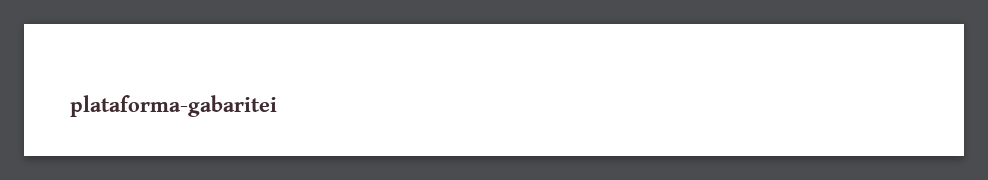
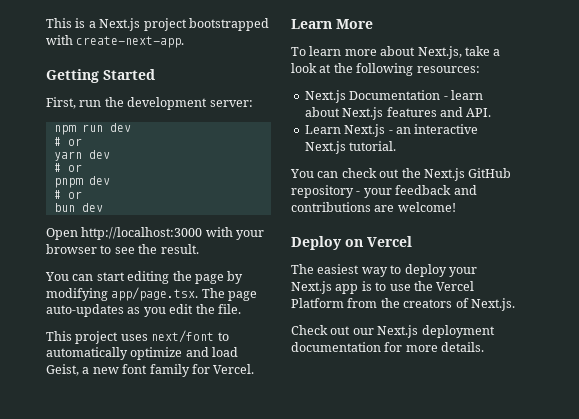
- plataforma-gabaritei
+ This is a Next.js project bootstrapped with create-next-app.
+ Getting Started
+ First, run the development server:
+ npm run dev
+ # or
+ yarn dev
+ # or
+ pnpm dev
+ # or
+ bun dev
+ Open http://localhost:3000 with your browser to see the result.
+ You can start editing the page by modifying app/page.tsx. The page auto-updates as you edit the file.
+ This project uses next/font to automatically optimize and load Geist, a new font family for Vercel.
+ Learn More
+ To learn more about Next.js, take a look at the following resources:
+ Next.js Documentation - learn about Next.js features and API.
+ Learn Next.js - an interactive Next.js tutorial.
+ You can check out the Next.js GitHub repository - your feedback and contributions are welcome!
+ Deploy on Vercel
+ The easiest way to deploy your Next.js app is to use the Vercel Platform from the creators of Next.js.
+ Check out our Next.js deployment documentation for more details.

